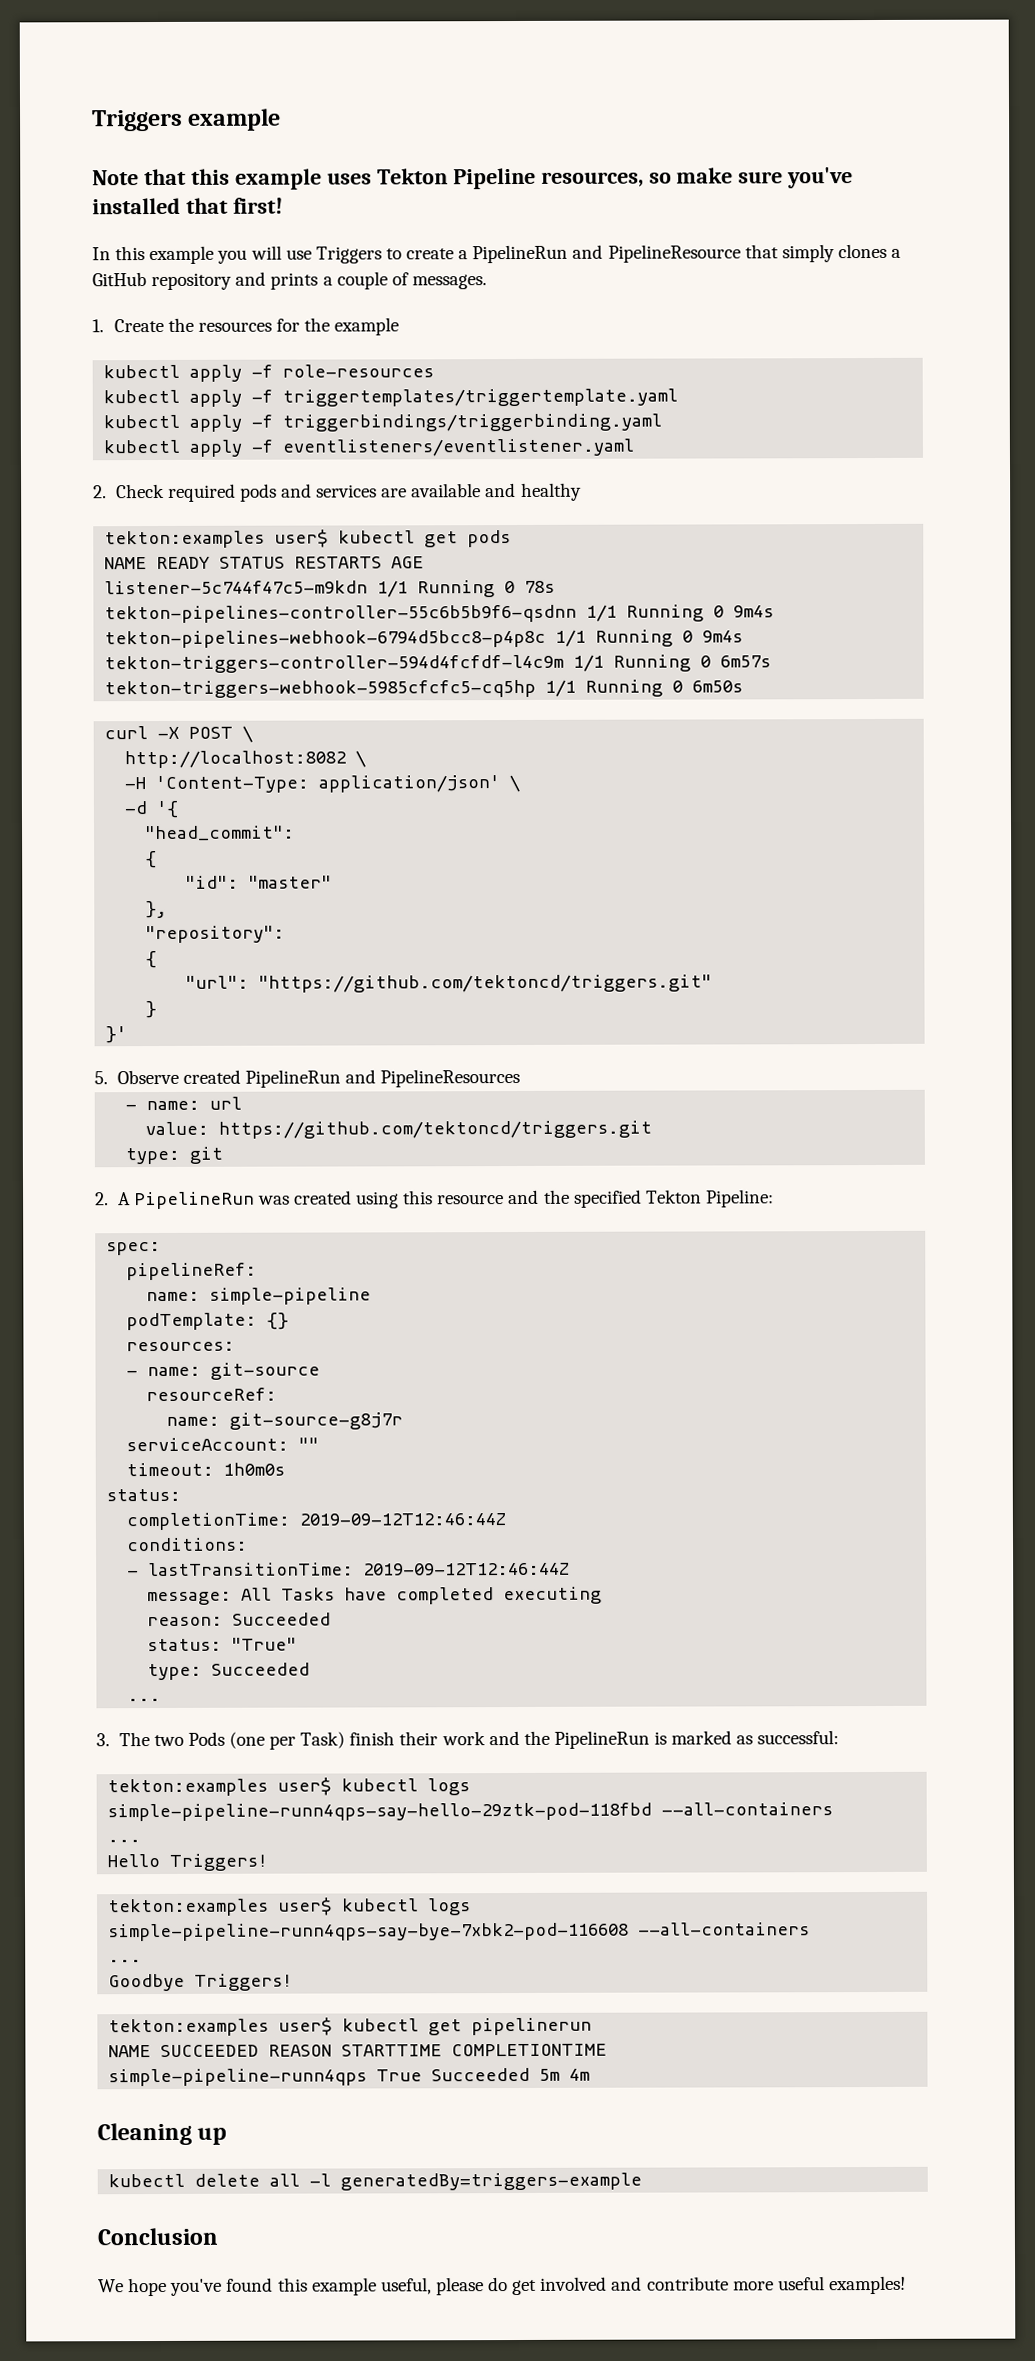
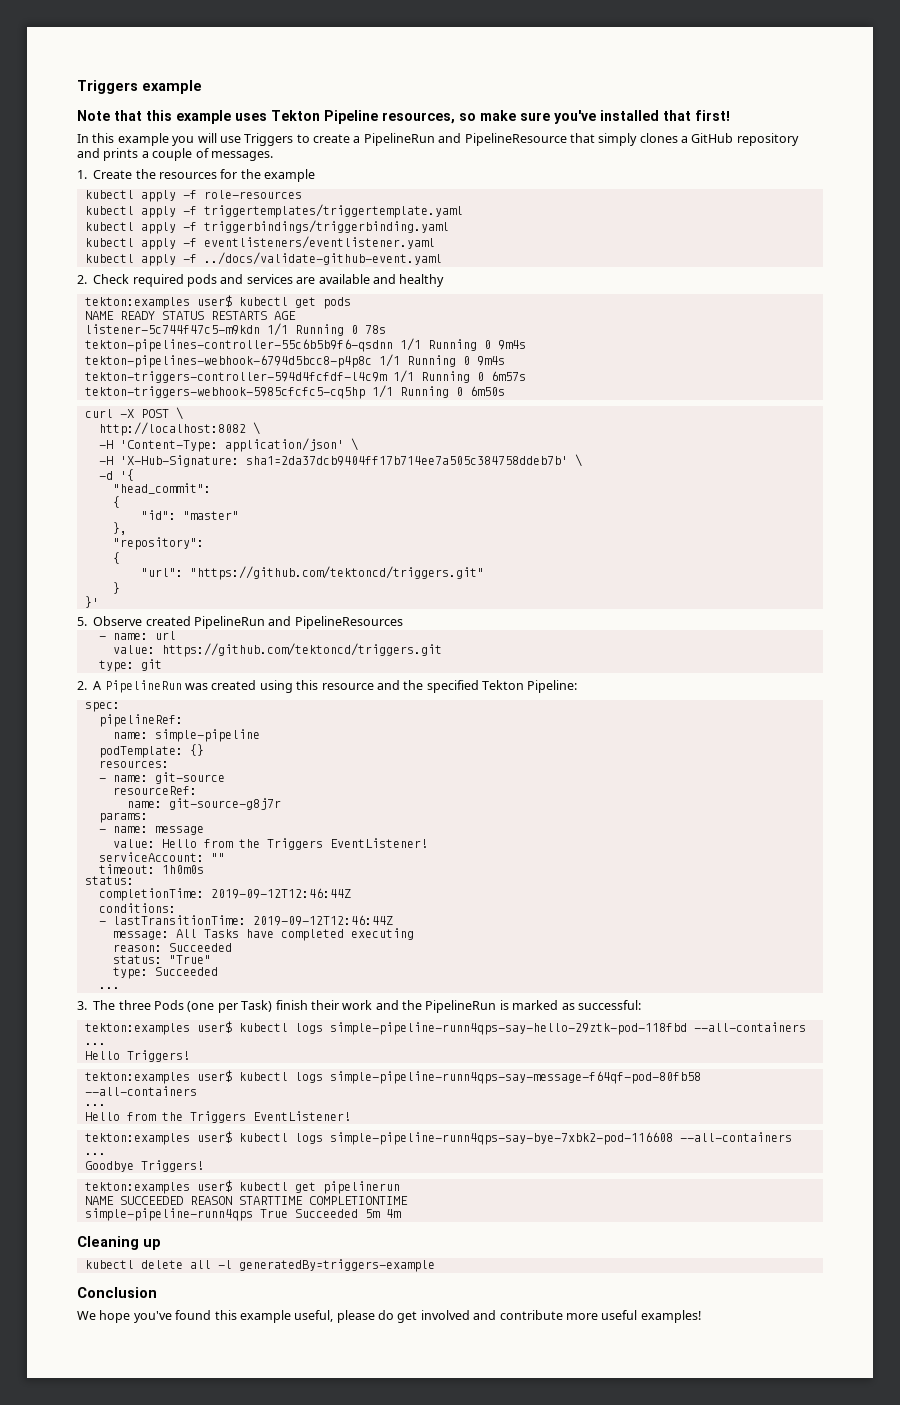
+ kubectl apply -f ../docs/validate-github-event.yaml
+ -H 'X-Hub-Signature: sha1=2da37dcb9404ff17b714ee7a505c384758ddeb7b' \
+ params:
+ - name: message
+ value: Hello from the Triggers EventListener!
- 3. The two Pods (one per Task) finish their work and the PipelineRun is marked as successful:
+ 3. The three Pods (one per Task) finish their work and the PipelineRun is marked as successful:
+ tekton:examples user$ kubectl logs simple-pipeline-runn4qps-say-message-f64qf-pod-80fb58 --all-containers
+ ...
+ Hello from the Triggers EventListener!

